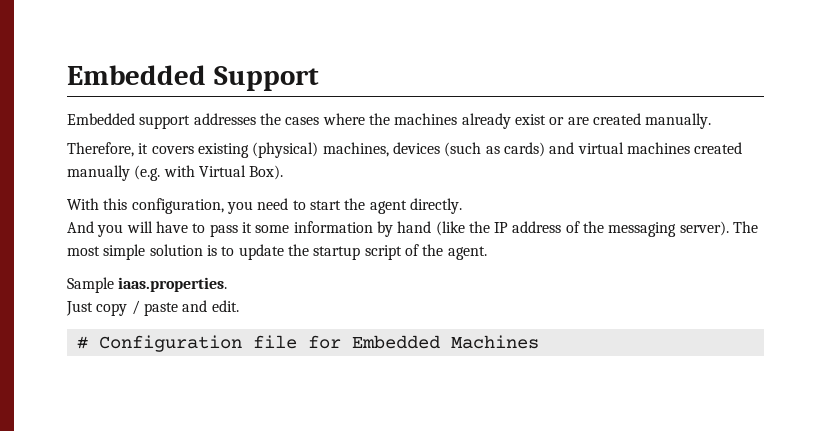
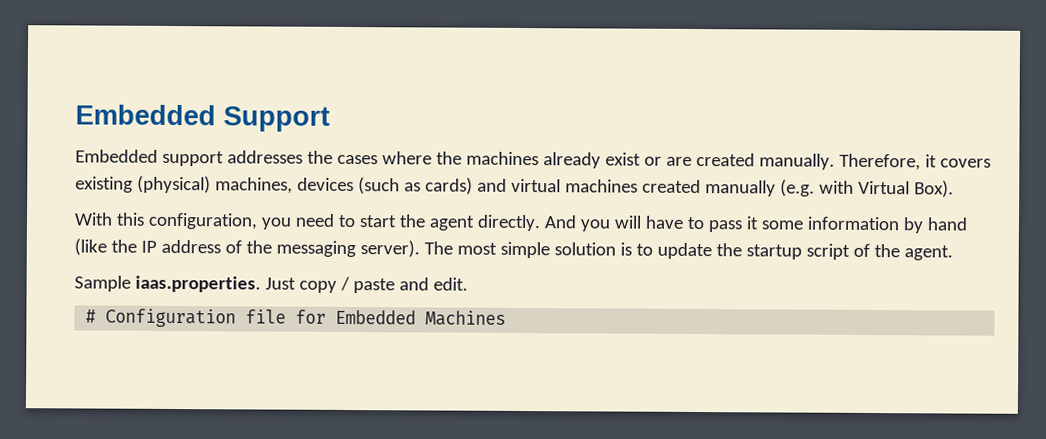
- Embedded support addresses the cases where the machines already exist or are created manually.
- Therefore, it covers existing (physical) machines, devices (such as cards) and virtual machines created manually (e.g. with Virtual Box).
+ Embedded support addresses the cases where the machines already exist or are created manually. Therefore, it covers existing (physical) machines, devices (such as cards) and virtual machines created manually (e.g. with Virtual Box).
- With this configuration, you need to start the agent directly.
- And you will have to pass it some information by hand (like the IP address of the messaging server).
+ With this configuration, you need to start the agent directly. And you will have to pass it some information by hand (like the IP address of the messaging server).
- Sample iaas.properties.
- Just copy / paste and edit.
+ Sample iaas.properties. Just copy / paste and edit.

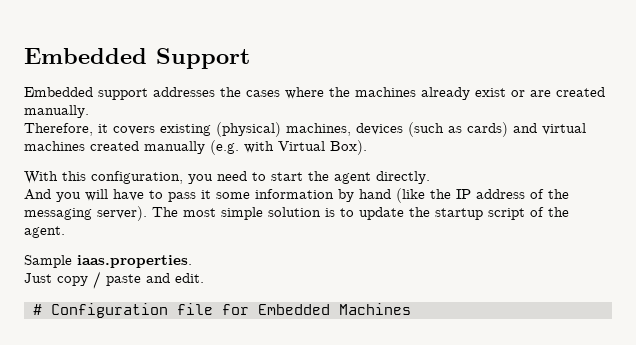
- Embedded support addresses the cases where the machines already exist or are created manually. Therefore, it covers existing (physical) machines, devices (such as cards) and virtual machines created manually (e.g. with Virtual Box).
+ Embedded support addresses the cases where the machines already exist or are created manually.
+ Therefore, it covers existing (physical) machines, devices (such as cards) and virtual machines created manually (e.g. with Virtual Box).
- With this configuration, you need to start the agent directly. And you will have to pass it some information by hand (like the IP address of the messaging server).
+ With this configuration, you need to start the agent directly.
+ And you will have to pass it some information by hand (like the IP address of the messaging server).
- Sample iaas.properties. Just copy / paste and edit.
+ Sample iaas.properties.
+ Just copy / paste and edit.

